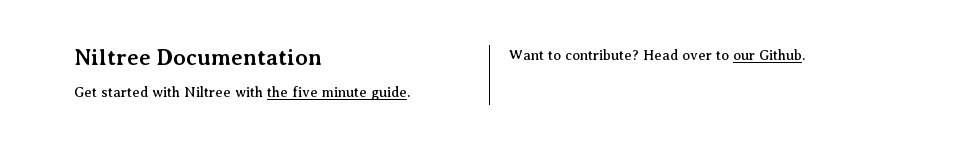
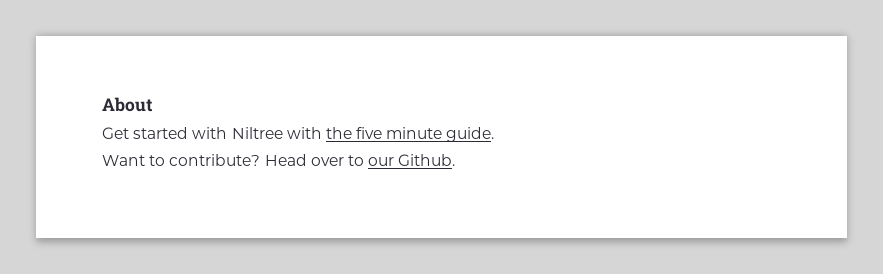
- Niltree Documentation
+ About

